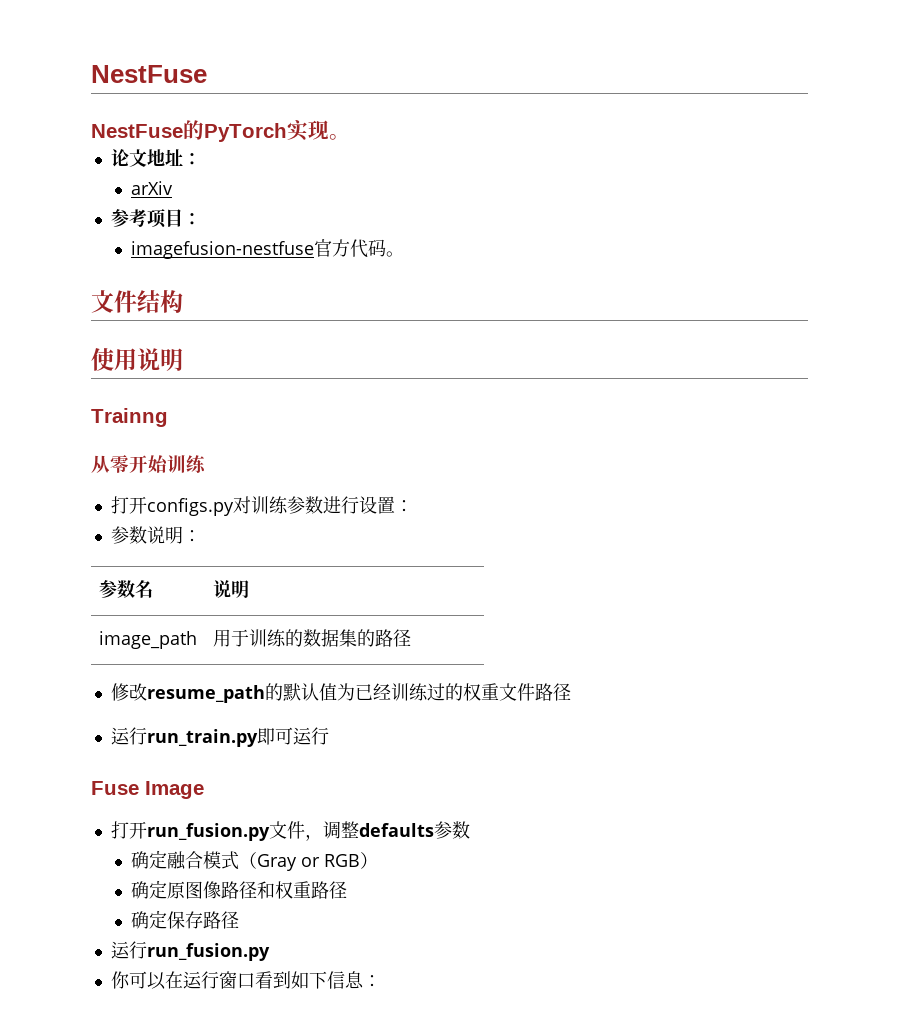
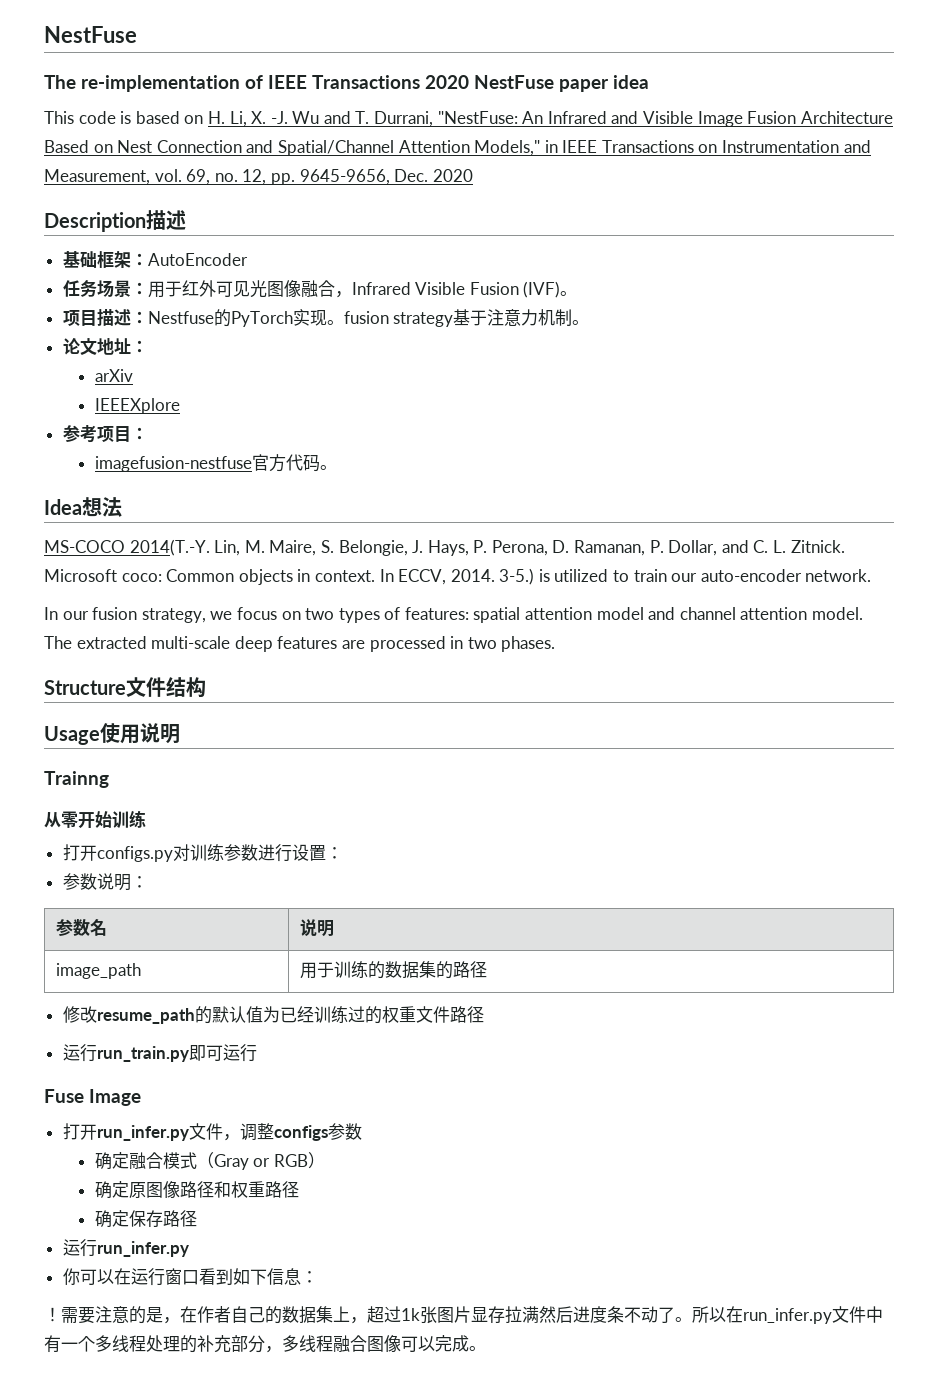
- NestFuse的PyTorch实现。
+ The re-implementation of IEEE Transactions 2020 NestFuse paper idea
+ This code is based on H. Li, X. -J. Wu and T. Durrani, "NestFuse: An Infrared and Visible Image Fusion Architecture Based on Nest Connection and Spatial/Channel Attention Models," in IEEE Transactions on Instrumentation and Measurement, vol. 69, no. 12, pp. 9645-9656, Dec. 2020
+ Description描述
+ 基础框架：AutoEncoder
+ 任务场景：用于红外可见光图像融合，Infrared Visible Fusion (IVF)。
+ 项目描述：Nestfuse的PyTorch实现。fusion strategy基于注意力机制。
+ IEEEXplore
- 文件结构
+ Idea想法
+ MS-COCO 2014(T.-Y. Lin, M. Maire, S. Belongie, J. Hays, P. Perona, D. Ramanan, P. Dollar, and C. L. Zitnick. Microsoft coco: Common objects in context. In ECCV, 2014. 3-5.) is utilized to train our auto-encoder network.
+ In our fusion strategy, we focus on two types of features: spatial attention model and channel attention model. The extracted multi-scale deep features are processed in two phases.
+ Structure文件结构
- 使用说明
+ Usage使用说明
- 打开run_fusion.py文件，调整defaults参数
+ 打开run_infer.py文件，调整configs参数
- 运行run_fusion.py
+ 运行run_infer.py
+ ！需要注意的是，在作者自己的数据集上，超过1k张图片显存拉满然后进度条不动了。所以在run_infer.py文件中有一个多线程处理的补充部分，多线程融合图像可以完成。

